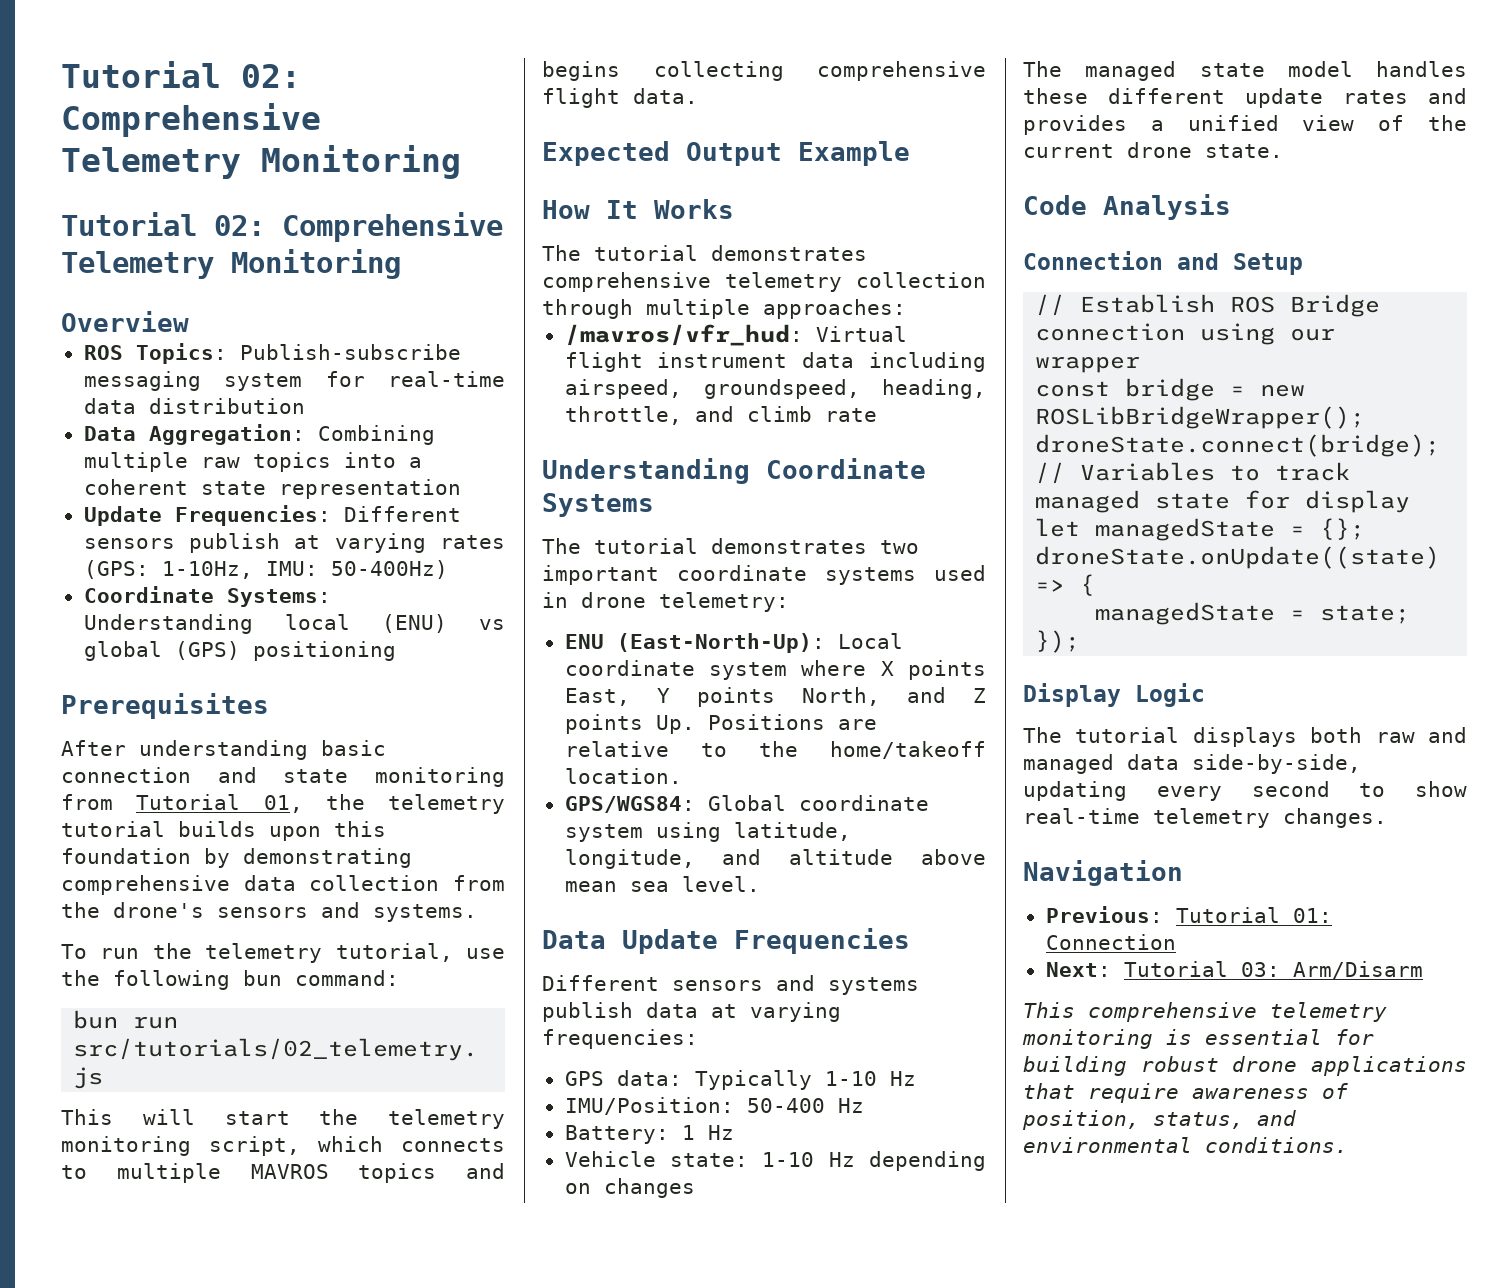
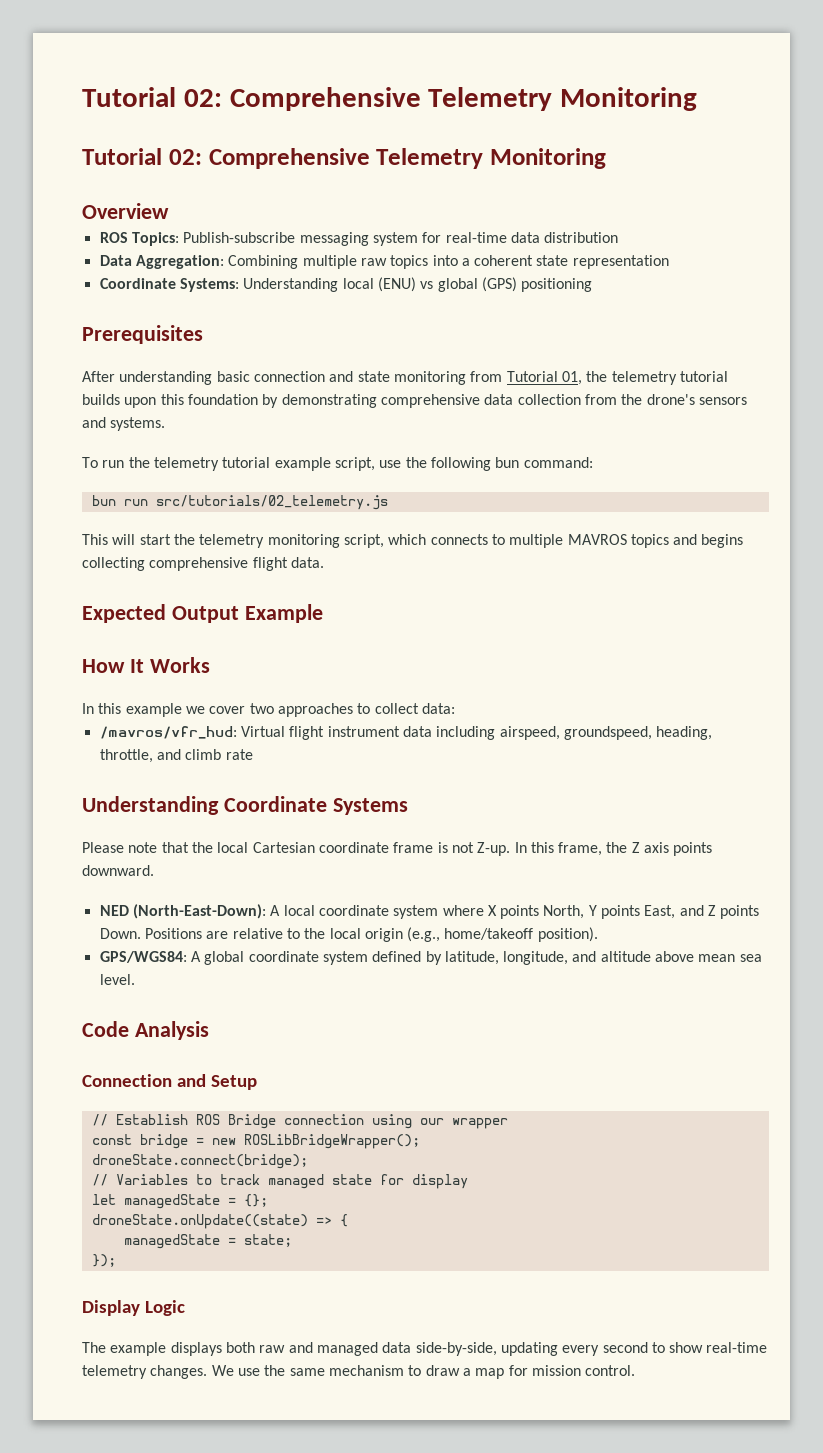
- Update Frequencies: Different sensors publish at varying rates (GPS: 1-10Hz, IMU: 50-400Hz)
- To run the telemetry tutorial, use the following bun command:
+ To run the telemetry tutorial example script, use the following bun command:
- The tutorial demonstrates comprehensive telemetry collection through multiple approaches:
+ In this example we cover two approaches to collect data:
- The tutorial demonstrates two important coordinate systems used in drone telemetry:
- ENU (East-North-Up): Local coordinate system where X points East, Y points North, and Z points Up. Positions are relative to the home/takeoff location.
- GPS/WGS84: Global coordinate system using latitude, longitude, and altitude above mean sea level.
+ Please note that the local Cartesian coordinate frame is not Z-up. In this frame, the Z axis points downward.
+ NED (North-East-Down): A local coordinate system where X points North, Y points East, and Z points Down. Positions are relative to the local origin (e.g., home/takeoff position).
+ GPS/WGS84: A global coordinate system defined by latitude, longitude, and altitude above mean sea level.
- Data Update Frequencies
- Different sensors and systems publish data at varying frequencies:
- GPS data: Typically 1-10 Hz
- IMU/Position: 50-400 Hz
- Battery: 1 Hz
- Vehicle state: 1-10 Hz depending on changes
- The managed state model handles these different update rates and provides a unified view of the current drone state.
- The tutorial displays both raw and managed data side-by-side, updating every second to show real-time telemetry changes.
- Navigation
- Previous: Tutorial 01: Connection
- Next: Tutorial 03: Arm/Disarm
- This comprehensive telemetry monitoring is essential for building robust drone applications that require awareness of position, status, and environmental conditions.
+ The example displays both raw and managed data side-by-side, updating every second to show real-time telemetry changes. We use the same mechanism to draw a map for mission control.

